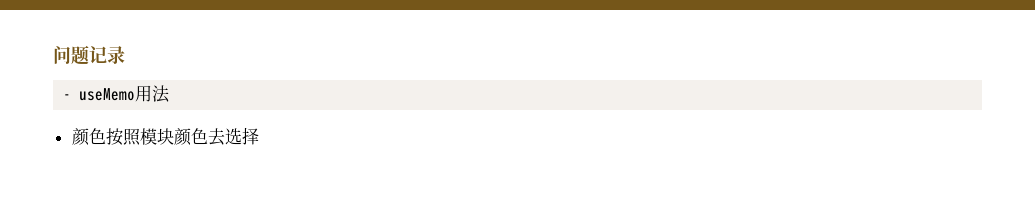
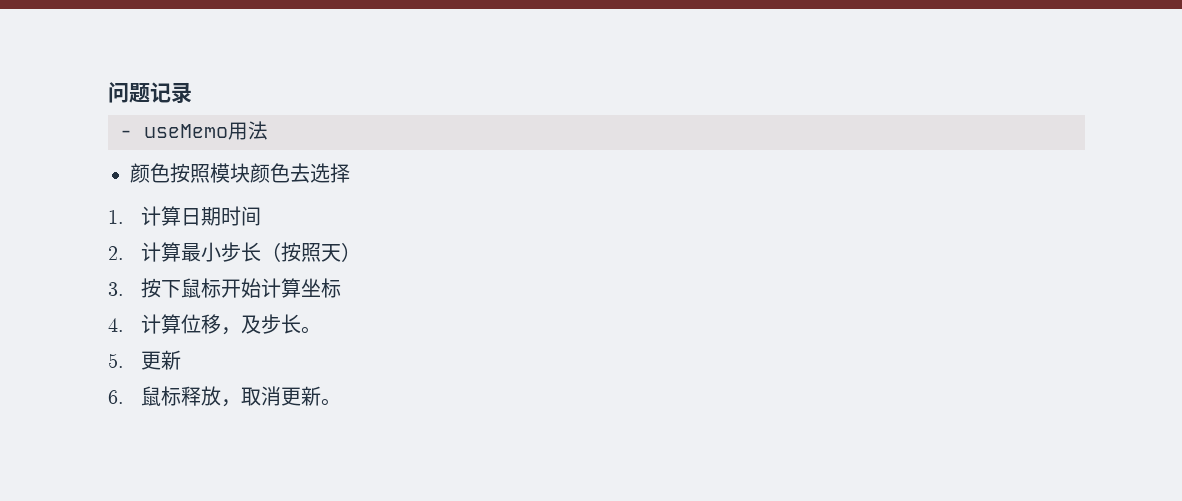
+ 1.计算日期时间
+ 2.计算最小步长（按照天）
+ 3.按下鼠标开始计算坐标
+ 4.计算位移，及步长。
+ 5.更新
+ 6.鼠标释放，取消更新。

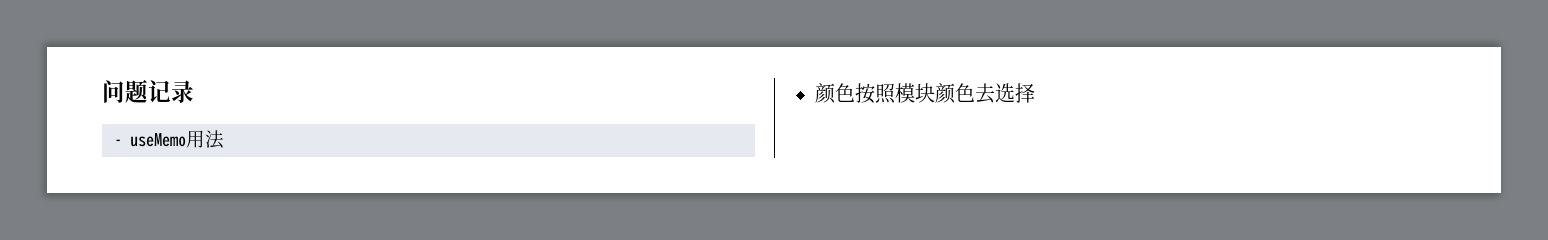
- 1.计算日期时间
- 2.计算最小步长（按照天）
- 3.按下鼠标开始计算坐标
- 4.计算位移，及步长。
- 5.更新
- 6.鼠标释放，取消更新。

